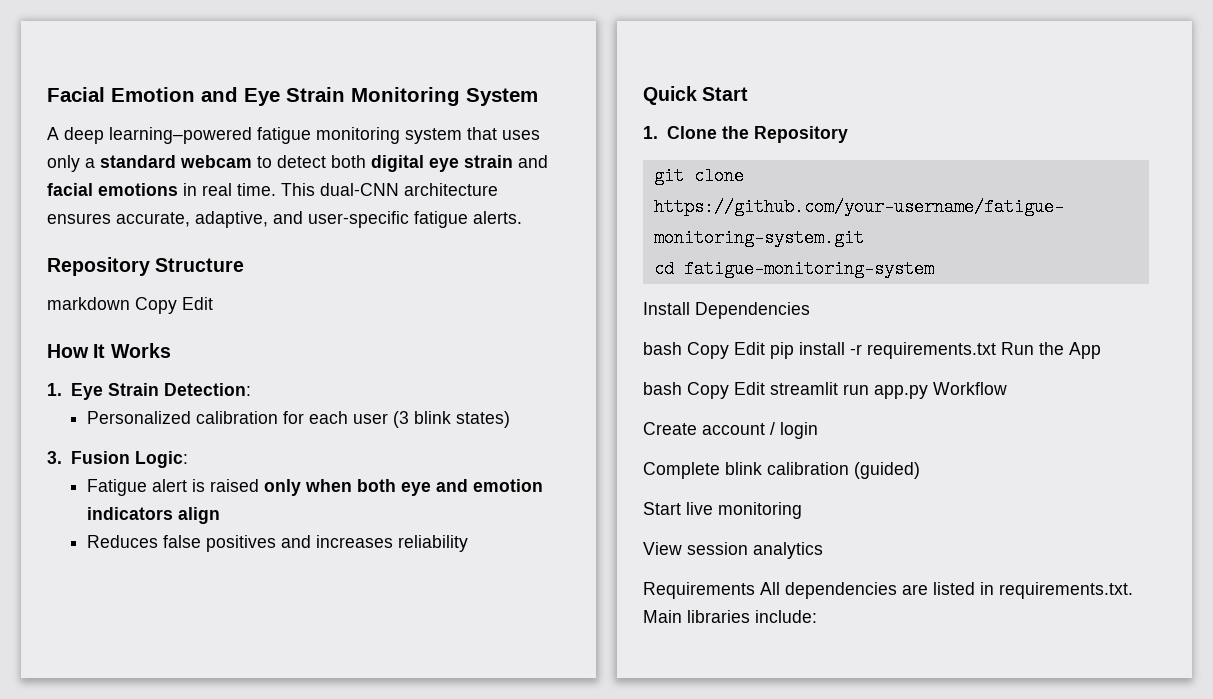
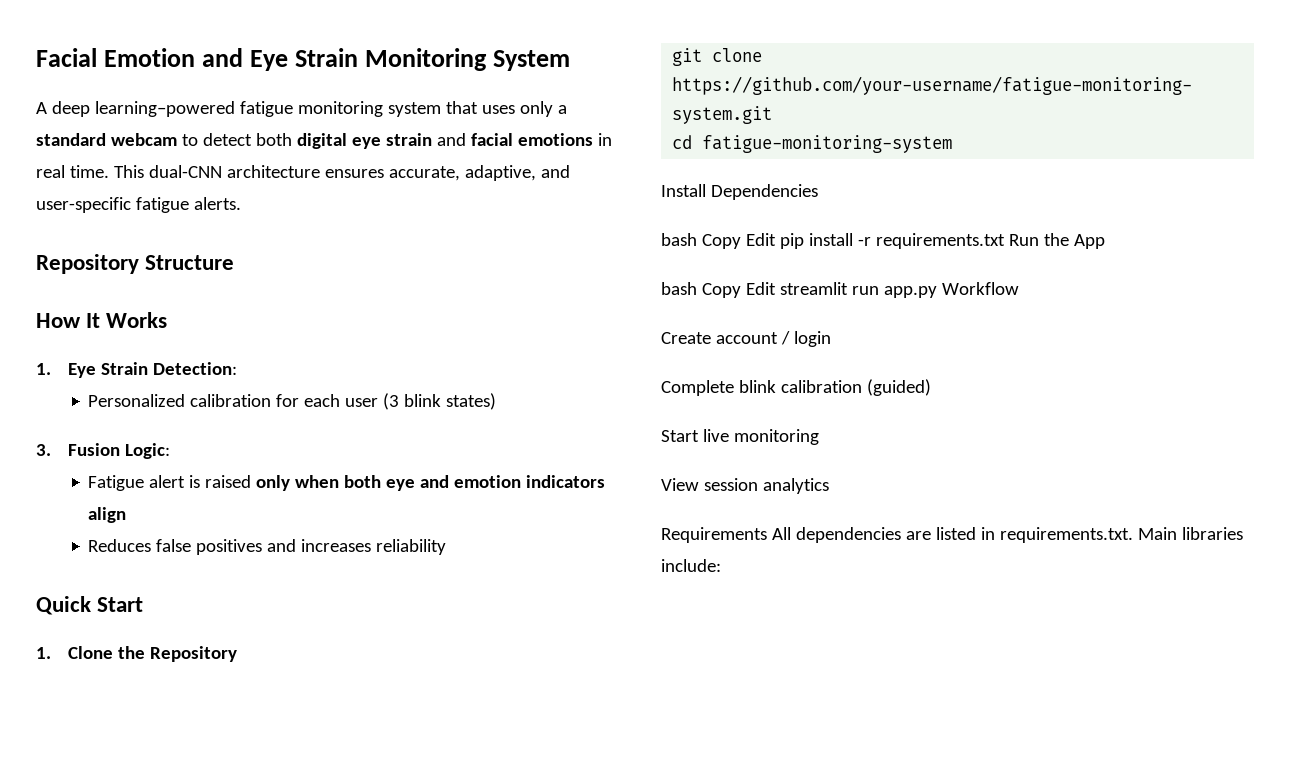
- markdown Copy Edit

